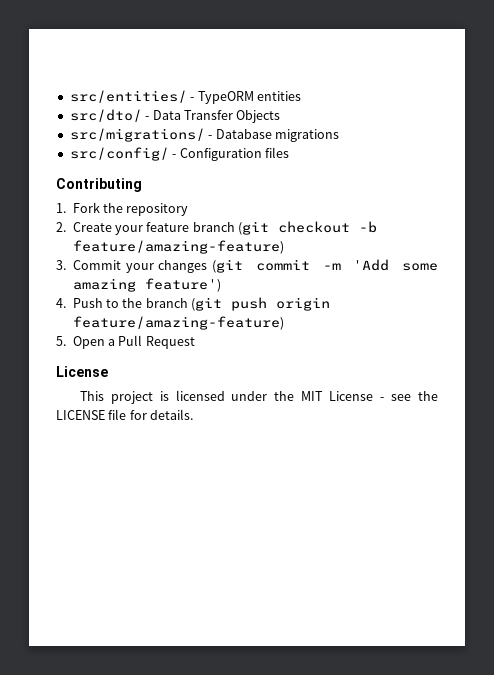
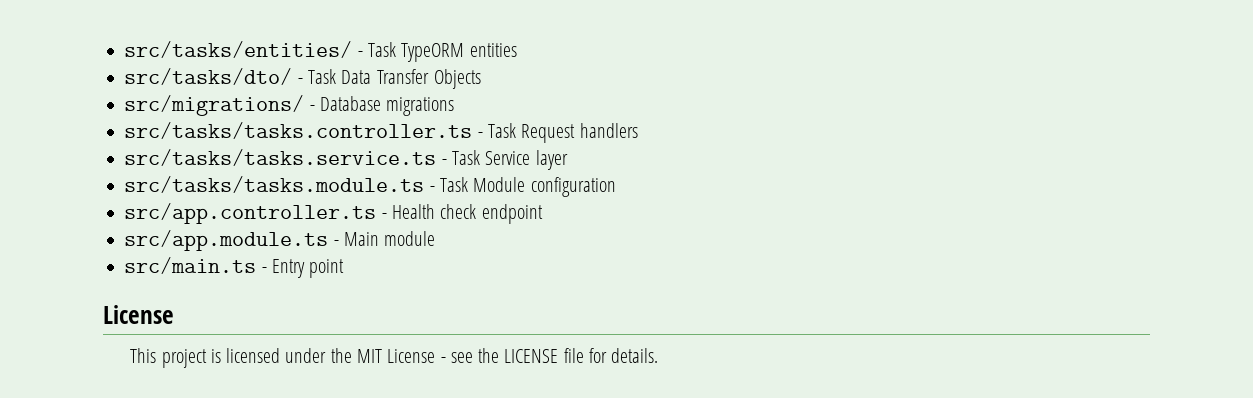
- src/entities/ - TypeORM entities
+ src/tasks/entities/ - Task TypeORM entities
- src/dto/ - Data Transfer Objects
+ src/tasks/dto/ - Task Data Transfer Objects
- src/config/ - Configuration files
- Contributing
- 1. Fork the repository
- 2. Create your feature branch (git checkout -b feature/amazing-feature)
- 3. Commit your changes (git commit -m 'Add some amazing feature')
- 4. Push to the branch (git push origin feature/amazing-feature)
- 5. Open a Pull Request
+ src/tasks/tasks.controller.ts - Task Request handlers
+ src/tasks/tasks.service.ts - Task Service layer
+ src/tasks/tasks.module.ts - Task Module configuration
+ src/app.controller.ts - Health check endpoint
+ src/app.module.ts - Main module
+ src/main.ts - Entry point

